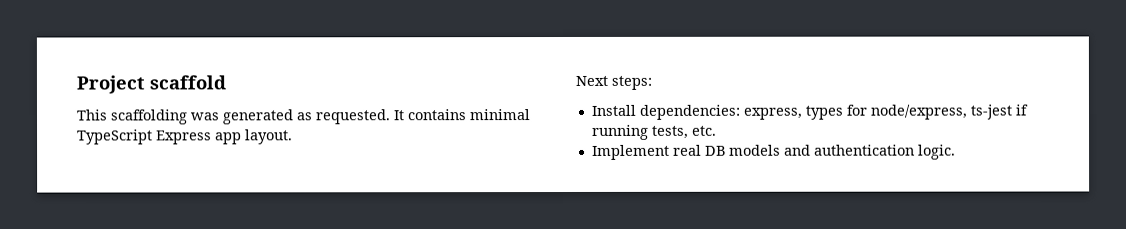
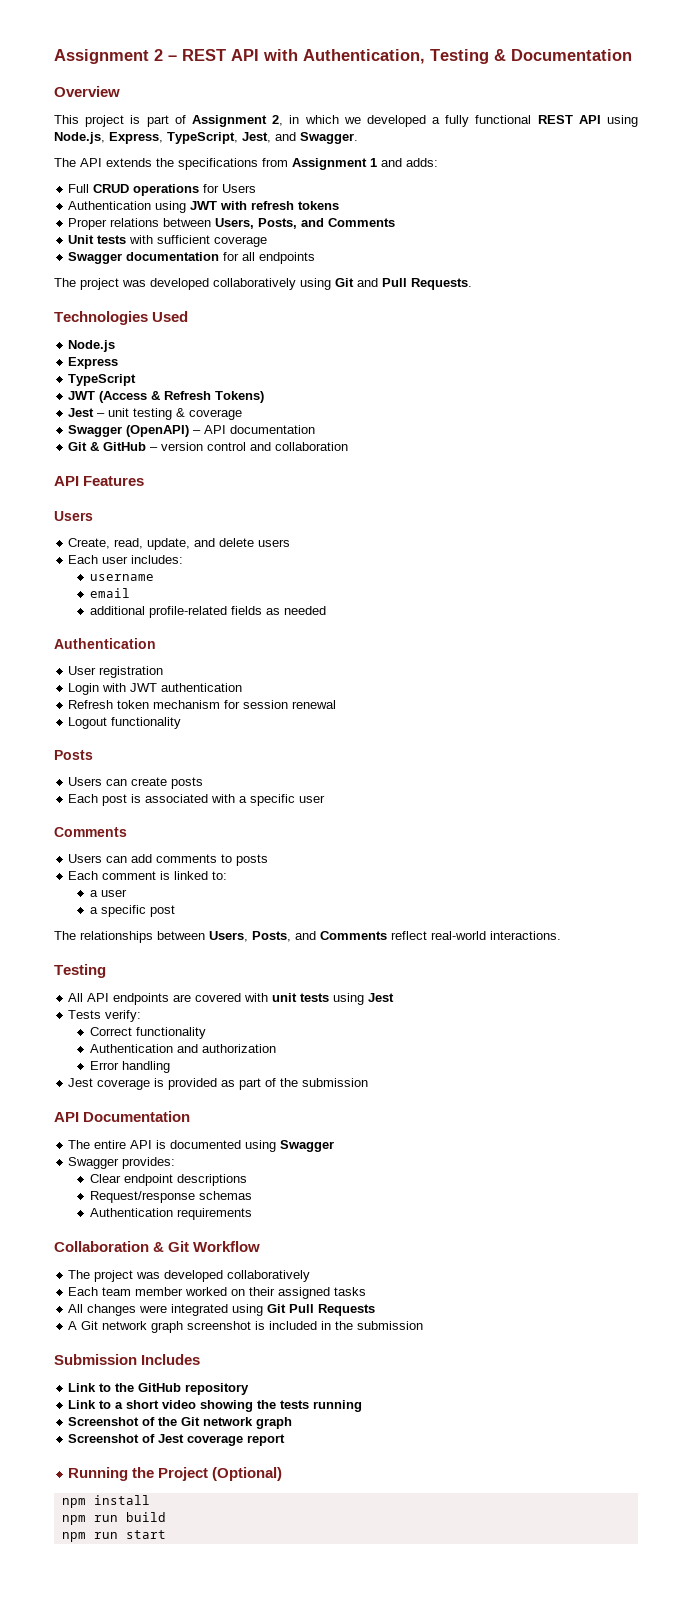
- Project scaffold
- This scaffolding was generated as requested. It contains minimal TypeScript Express app layout.
- Next steps:
- Install dependencies: express, types for node/express, ts-jest if running tests, etc.
- Implement real DB models and authentication logic.
+ Assignment 2 – REST API with Authentication, Testing & Documentation
+ Overview
+ This project is part of Assignment 2, in which we developed a fully functional REST API using Node.js, Express, TypeScript, Jest, and Swagger.
+ The API extends the specifications from Assignment 1 and adds:
+ Full CRUD operations for Users
+ Authentication using JWT with refresh tokens
+ Proper relations between Users, Posts, and Comments
+ Unit tests with sufficient coverage
+ Swagger documentation for all endpoints
+ The project was developed collaboratively using Git and Pull Requests.
+ Technologies Used
+ Node.js
+ Express
+ TypeScript
+ JWT (Access & Refresh Tokens)
+ Jest – unit testing & coverage
+ Swagger (OpenAPI) – API documentation
+ Git & GitHub – version control and collaboration
+ API Features
+ Users
+ Create, read, update, and delete users
+ Each user includes:
+ username
+ email
+ additional profile-related fields as needed
+ Authentication
+ User registration
+ Login with JWT authentication
+ Refresh token mechanism for session renewal
+ Logout functionality
+ Posts
+ Users can create posts
+ Each post is associated with a specific user
+ Comments
+ Users can add comments to posts
+ Each comment is linked to:
+ a user
+ a specific post
+ The relationships between Users, Posts, and Comments reflect real-world interactions.
+ Testing
+ All API endpoints are covered with unit tests using Jest
+ Tests verify:
+ Correct functionality
+ Authentication and authorization
+ Error handling
+ Jest coverage is provided as part of the submission
+ API Documentation
+ The entire API is documented using Swagger
+ Swagger provides:
+ Clear endpoint descriptions
+ Request/response schemas
+ Authentication requirements
+ Collaboration & Git Workflow
+ The project was developed collaboratively
+ Each team member worked on their assigned tasks
+ All changes were integrated using Git Pull Requests
+ A Git network graph screenshot is included in the submission
+ Submission Includes
+ Link to the GitHub repository
+ Link to a short video showing the tests running
+ Screenshot of the Git network graph
+ Screenshot of Jest coverage report
+ Running the Project (Optional)
+ npm install
+ npm run build
+ npm run start

